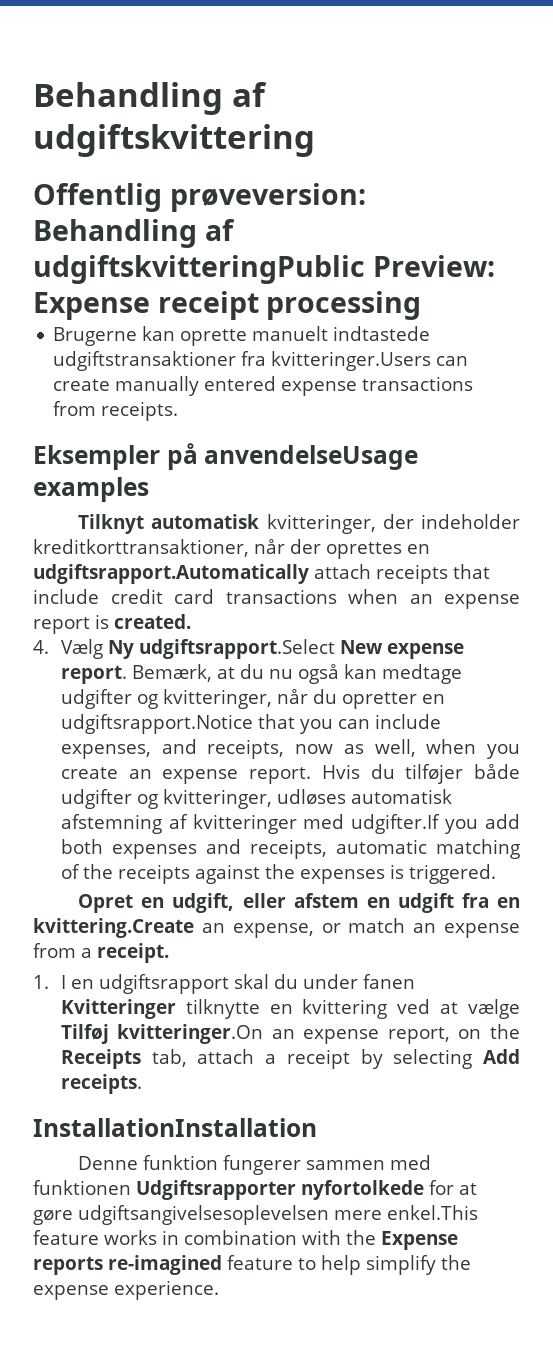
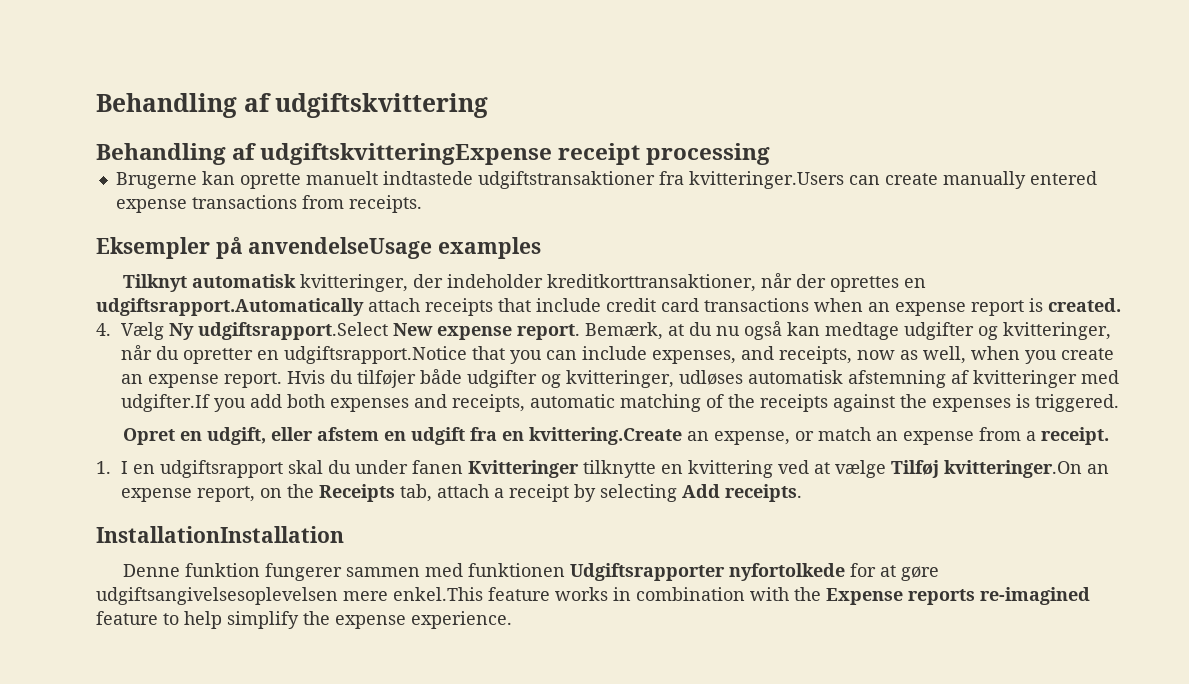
- Offentlig prøveversion: Behandling af udgiftskvitteringPublic Preview: Expense receipt processing
+ Behandling af udgiftskvitteringExpense receipt processing

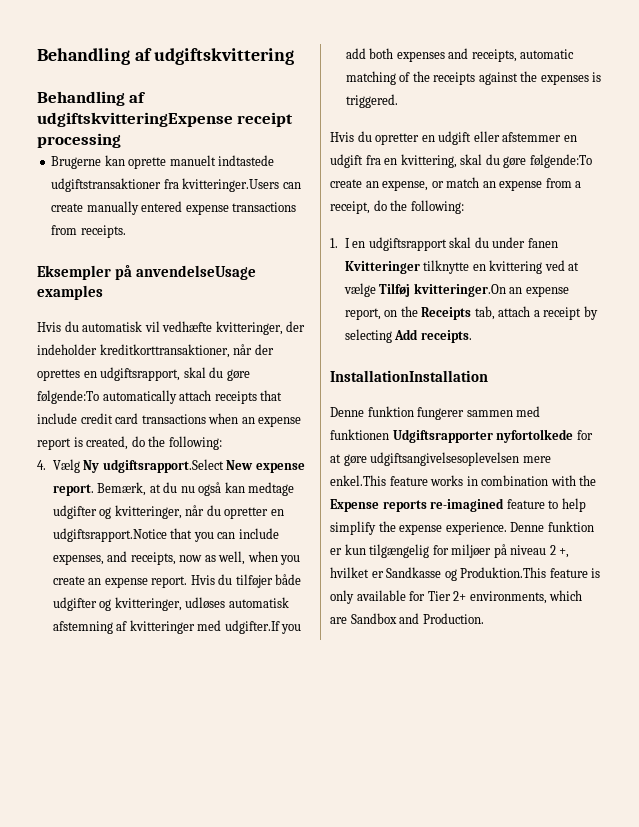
- Tilknyt automatisk kvitteringer, der indeholder kreditkorttransaktioner, når der oprettes en udgiftsrapport.Automatically attach receipts that include credit card transactions when an expense report is created.
+ Hvis du automatisk vil vedhæfte kvitteringer, der indeholder kreditkorttransaktioner, når der oprettes en udgiftsrapport, skal du gøre følgende:To automatically attach receipts that include credit card transactions when an expense report is created, do the following:
- Opret en udgift, eller afstem en udgift fra en kvittering.Create an expense, or match an expense from a receipt.
+ Hvis du opretter en udgift eller afstemmer en udgift fra en kvittering, skal du gøre følgende:To create an expense, or match an expense from a receipt, do the following:
+ Denne funktion er kun tilgængelig for miljøer på niveau 2 +, hvilket er Sandkasse og Produktion.This feature is only available for Tier 2+ environments, which are Sandbox and Production.

